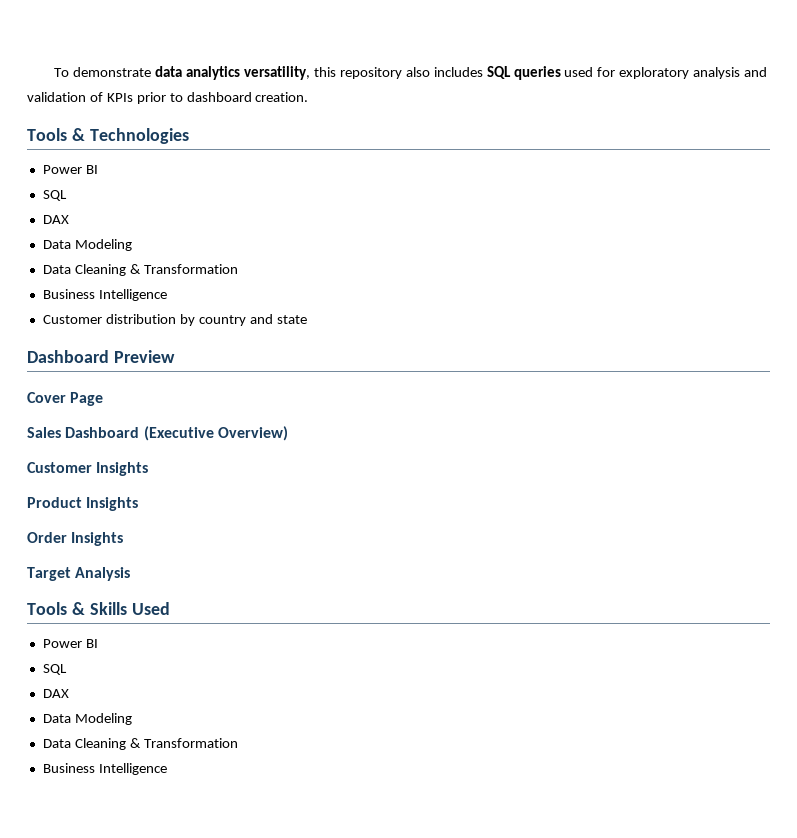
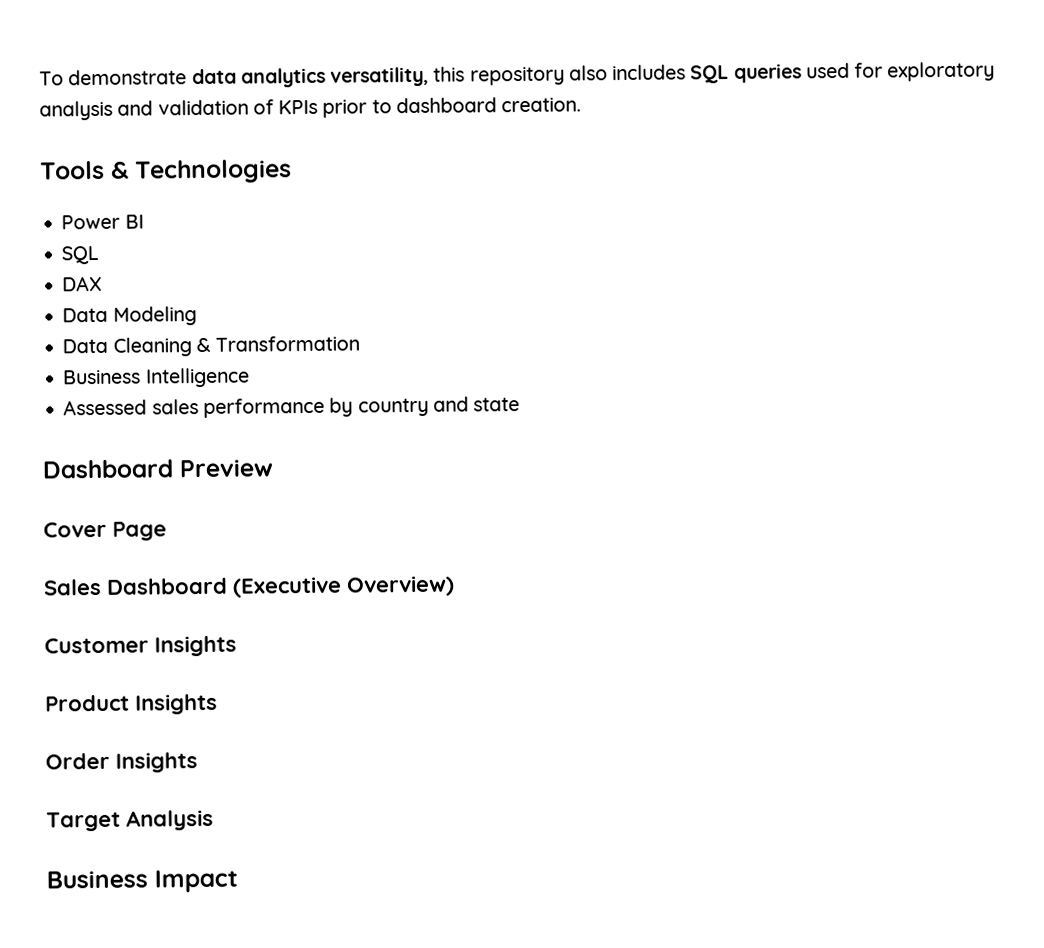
- Customer distribution by country and state
+ Assessed sales performance by country and state
- Tools & Skills Used
- Power BI
- SQL
- DAX
- Data Modeling
- Data Cleaning & Transformation
- Business Intelligence
+ Business Impact

